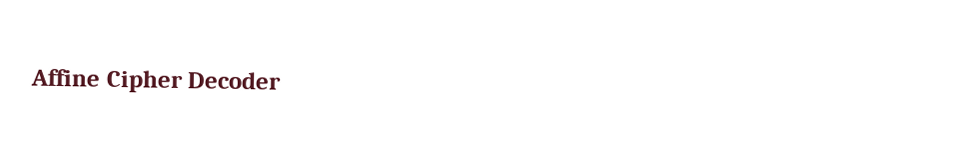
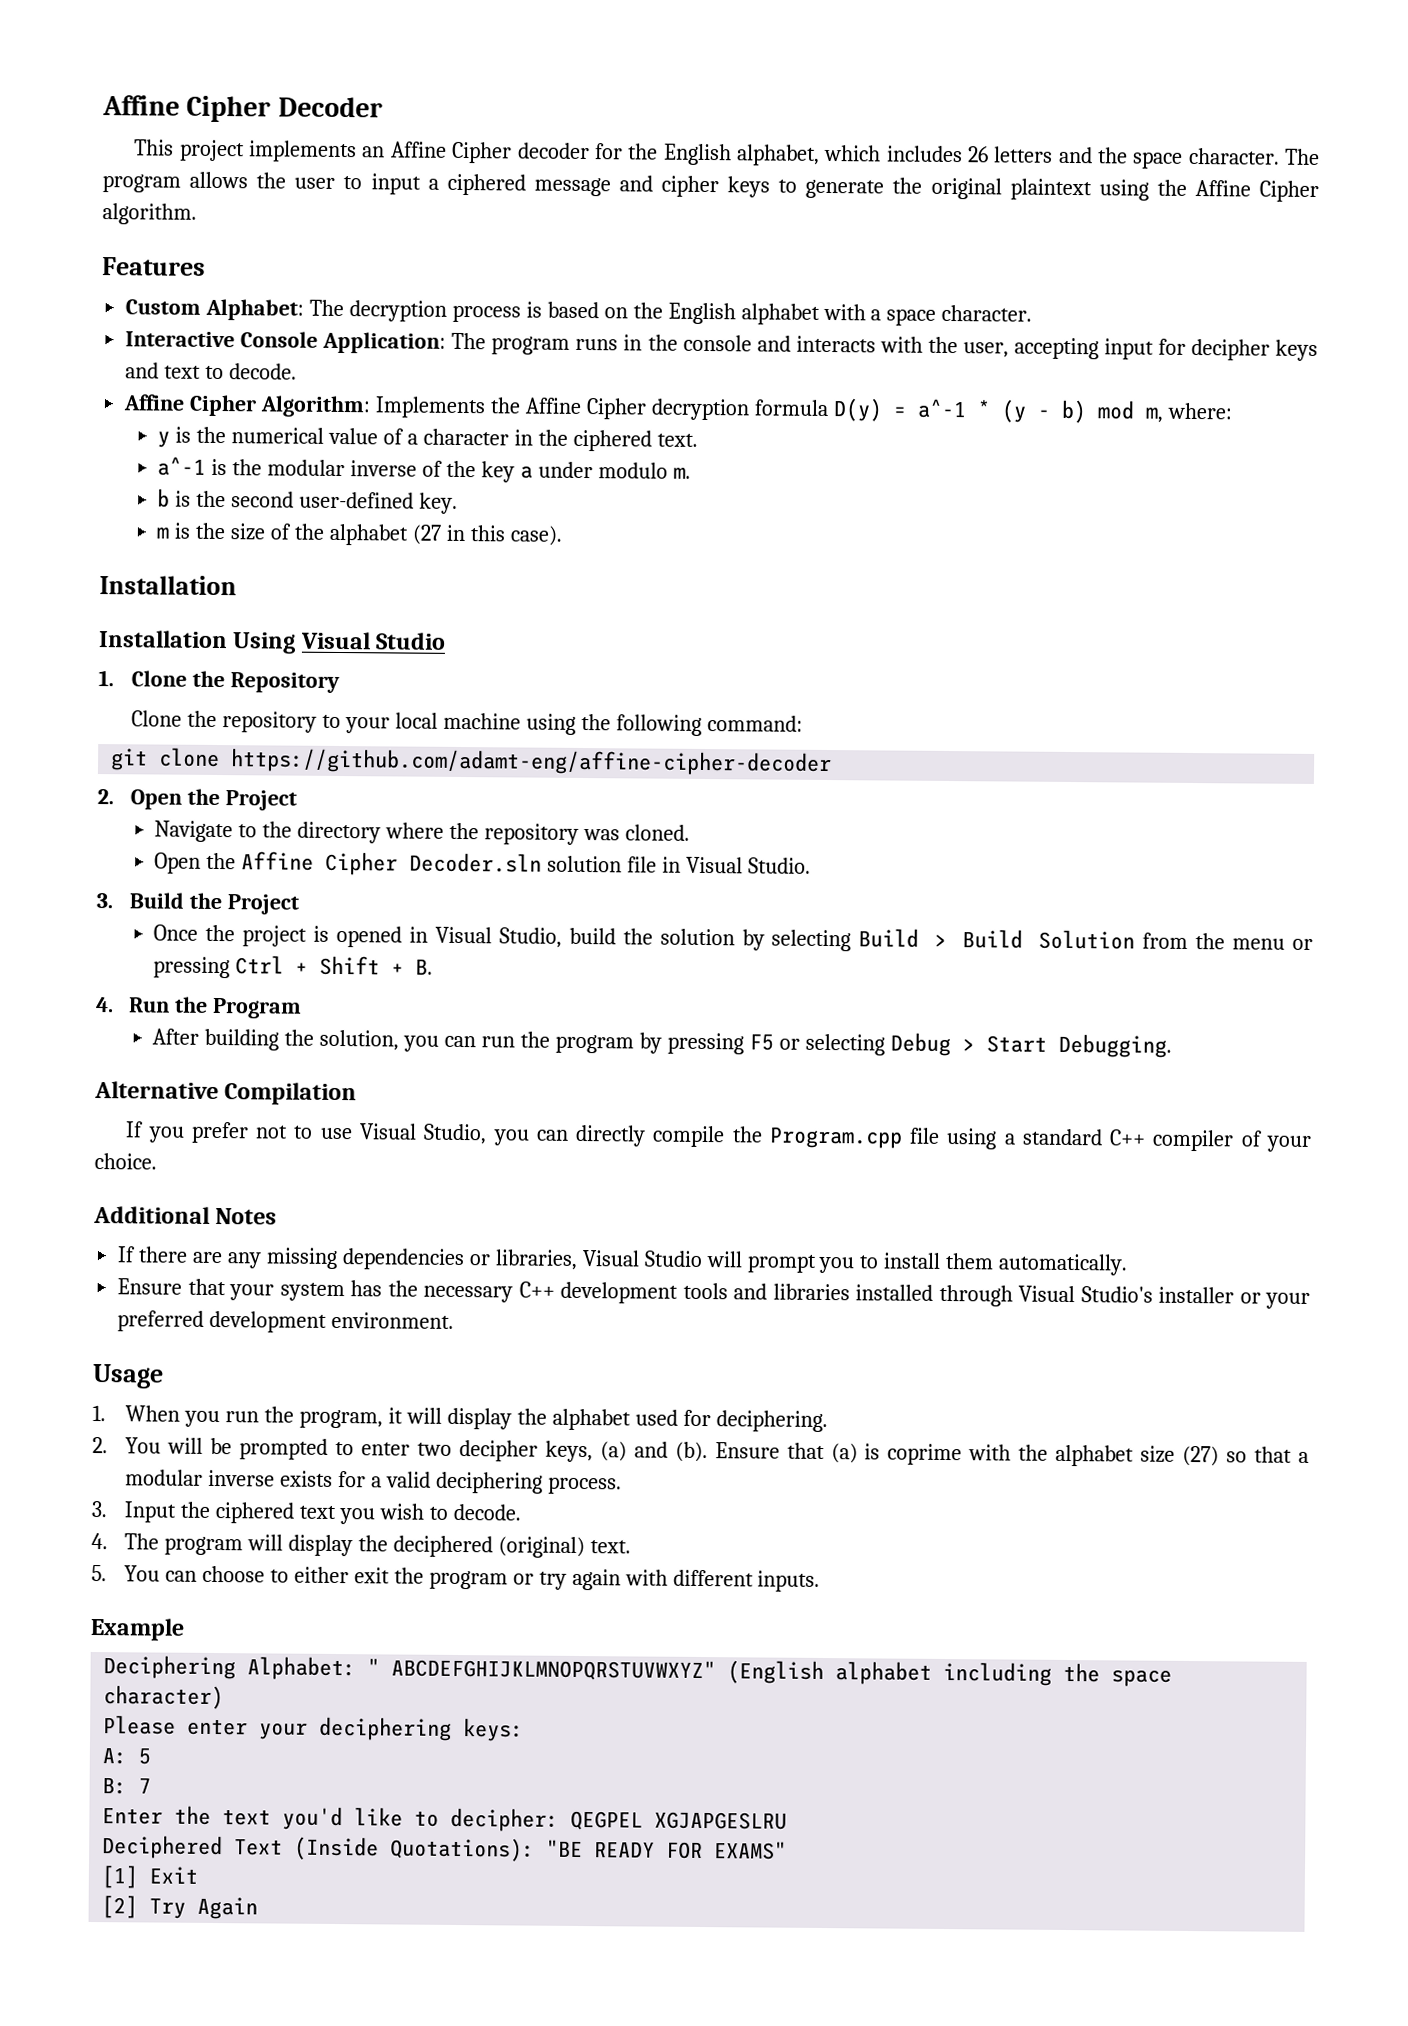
+ This project implements an Affine Cipher decoder for the English alphabet, which includes 26 letters and the space character. The program allows the user to input a ciphered message and cipher keys to generate the original plaintext using the Affine Cipher algorithm.
+ Features
+ Custom Alphabet: The decryption process is based on the English alphabet with a space character.
+ Interactive Console Application: The program runs in the console and interacts with the user, accepting input for decipher keys and text to decode.
+ Affine Cipher Algorithm: Implements the Affine Cipher decryption formula D(y) = a^-1 * (y - b) mod m, where:
+ y is the numerical value of a character in the ciphered text.
+ a^-1 is the modular inverse of the key a under modulo m.
+ b is the second user-defined key.
+ m is the size of the alphabet (27 in this case).
+ Installation
+ Installation Using Visual Studio
+ 1. Clone the Repository
+ Clone the repository to your local machine using the following command:
+ git clone https://github.com/adamt-eng/affine-cipher-decoder
+ 2. Open the Project
+ Navigate to the directory where the repository was cloned.
+ Open the Affine Cipher Decoder.sln solution file in Visual Studio.
+ 3. Build the Project
+ Once the project is opened in Visual Studio, build the solution by selecting Build > Build Solution from the menu or pressing Ctrl + Shift + B.
+ 4. Run the Program
+ After building the solution, you can run the program by pressing F5 or selecting Debug > Start Debugging.
+ Alternative Compilation
+ If you prefer not to use Visual Studio, you can directly compile the Program.cpp file using a standard C++ compiler of your choice.
+ Additional Notes
+ If there are any missing dependencies or libraries, Visual Studio will prompt you to install them automatically.
+ Ensure that your system has the necessary C++ development tools and libraries installed through Visual Studio's installer or your preferred development environment.
+ Usage
+ 1. When you run the program, it will display the alphabet used for deciphering.
+ 2. You will be prompted to enter two decipher keys, (a) and (b). Ensure that (a) is coprime with the alphabet size (27) so that a modular inverse exists for a valid deciphering process.
+ 3. Input the ciphered text you wish to decode.
+ 4. The program will display the deciphered (original) text.
+ 5. You can choose to either exit the program or try again with different inputs.
+ Example
+ Deciphering Alphabet: " ABCDEFGHIJKLMNOPQRSTUVWXYZ" (English alphabet including the space character)
+ Please enter your deciphering keys:
+ A: 5
+ B: 7
+ Enter the text you'd like to decipher: QEGPEL XGJAPGESLRU
+ Deciphered Text (Inside Quotations): "BE READY FOR EXAMS"
+ [1] Exit
+ [2] Try Again

